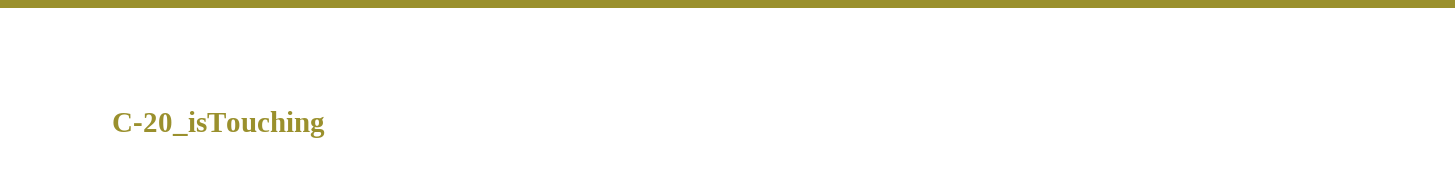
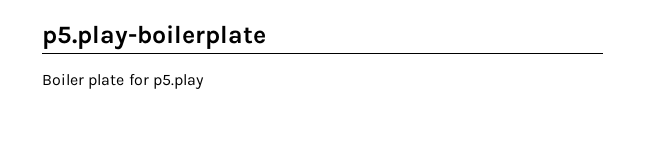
- C-20_isTouching
+ p5.play-boilerplate
+ Boiler plate for p5.play

